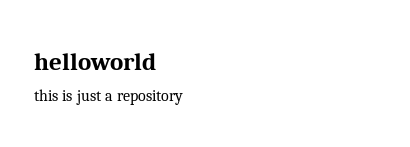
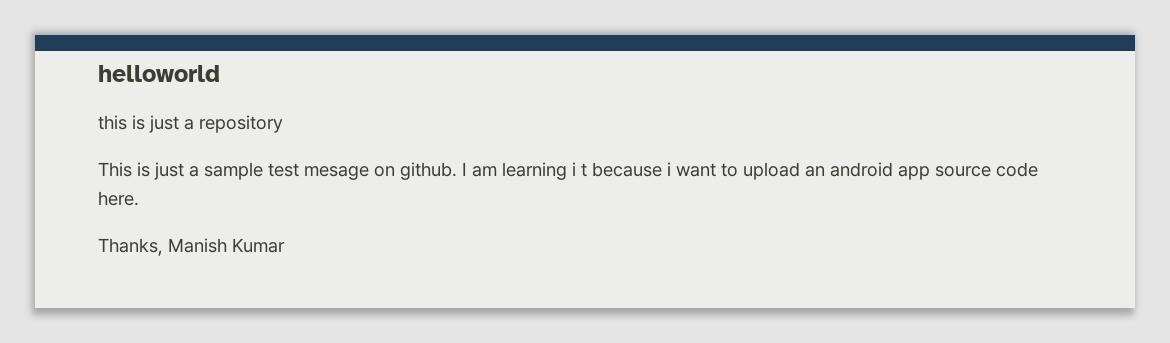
+ This is just a sample test mesage on github. I am learning i t because i want to upload an android app source code here.
+ Thanks, Manish Kumar

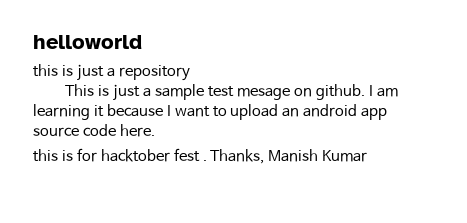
- I am learning i t because i want to upload an android app source code here.
+ I am learning it because I want to upload an android app source code here.
+ this is for hacktober fest .

